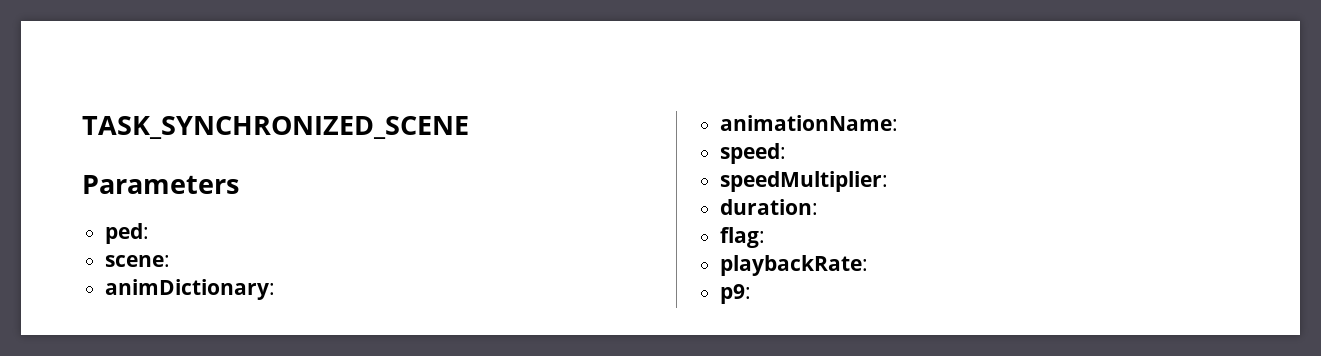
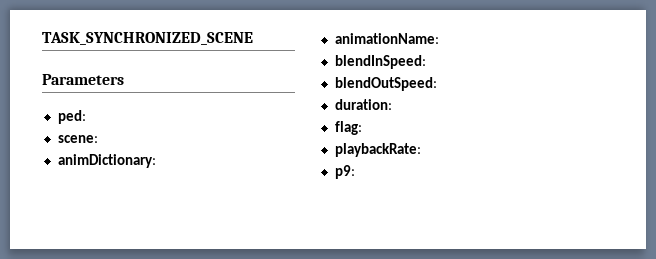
- speed:
- speedMultiplier:
+ blendInSpeed:
+ blendOutSpeed:

